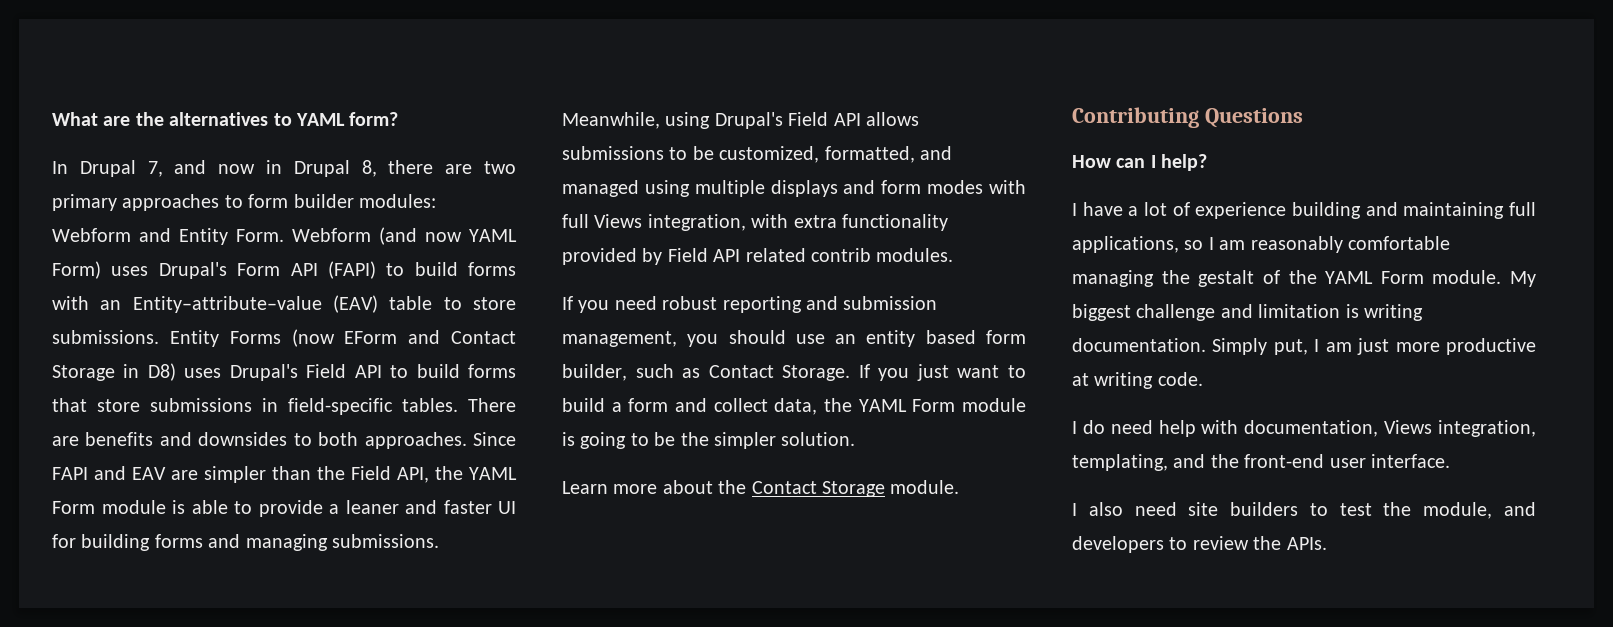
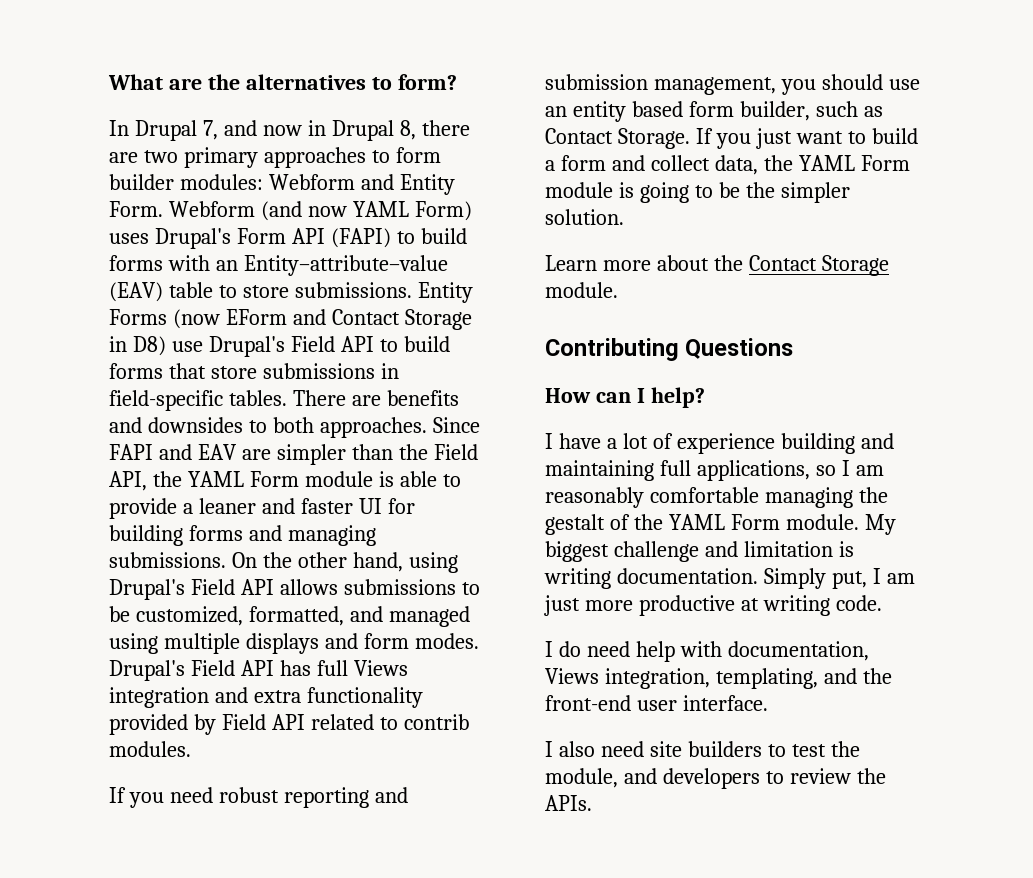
- What are the alternatives to YAML form?
+ What are the alternatives to form?
- Entity Forms (now EForm and Contact Storage in D8) uses Drupal's Field API to build forms that store submissions in field-specific tables.
+ Entity Forms (now EForm and Contact Storage in D8) use Drupal's Field API to build forms that store submissions in field-specific tables.
- Meanwhile, using Drupal's Field API allows submissions to be customized, formatted, and managed using multiple displays and form modes with full Views integration, with extra functionality provided by Field API related contrib modules.
+ On the other hand, using Drupal's Field API allows submissions to be customized, formatted, and managed using multiple displays and form modes. Drupal's Field API has full Views integration and extra functionality provided by Field API related to contrib modules.

